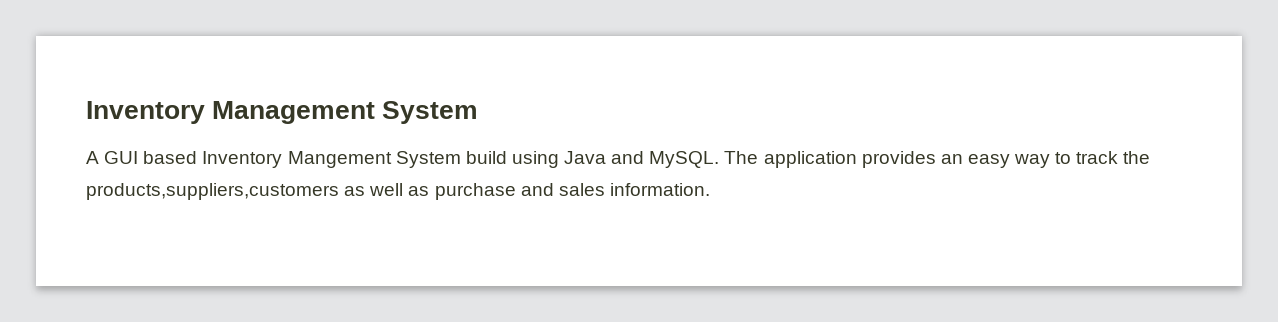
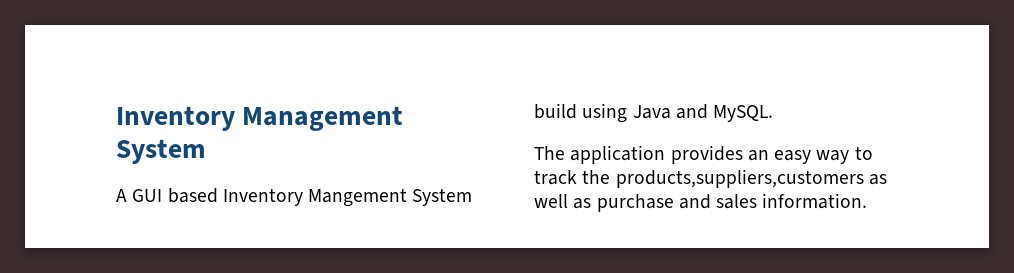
- A GUI based Inventory Mangement System build using Java and MySQL. The application provides an easy way to track the products,suppliers,customers as well as purchase and sales information.
+ A GUI based Inventory Mangement System build using Java and MySQL.
+ The application provides an easy way to track the products,suppliers,customers as well as purchase and sales information.

